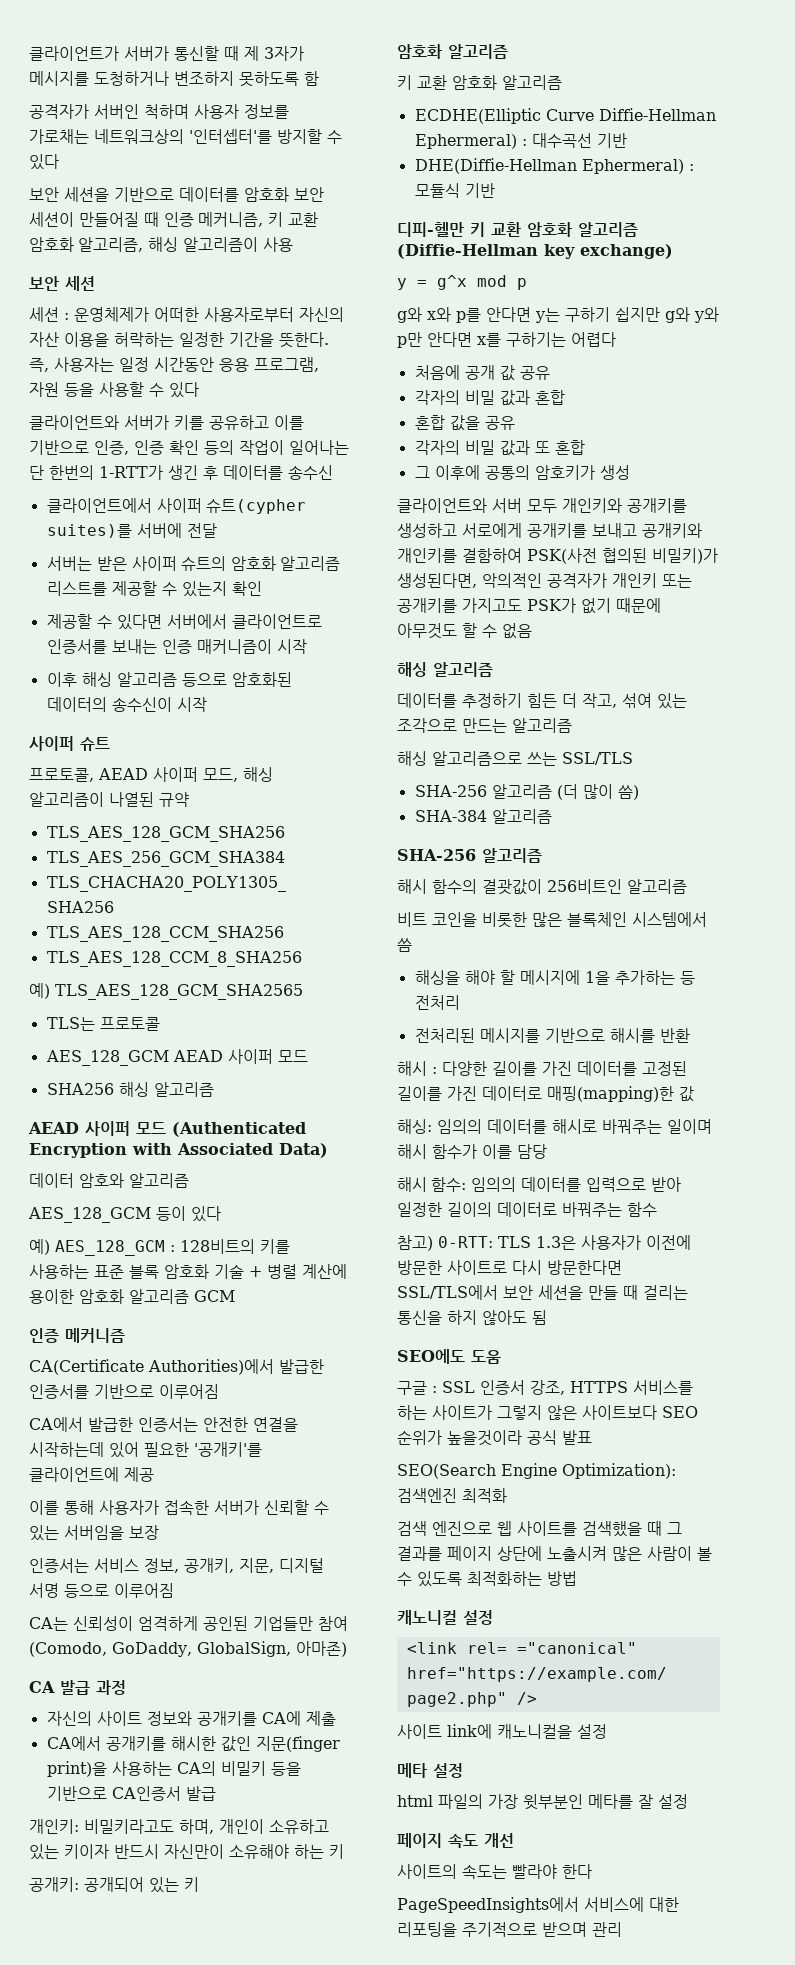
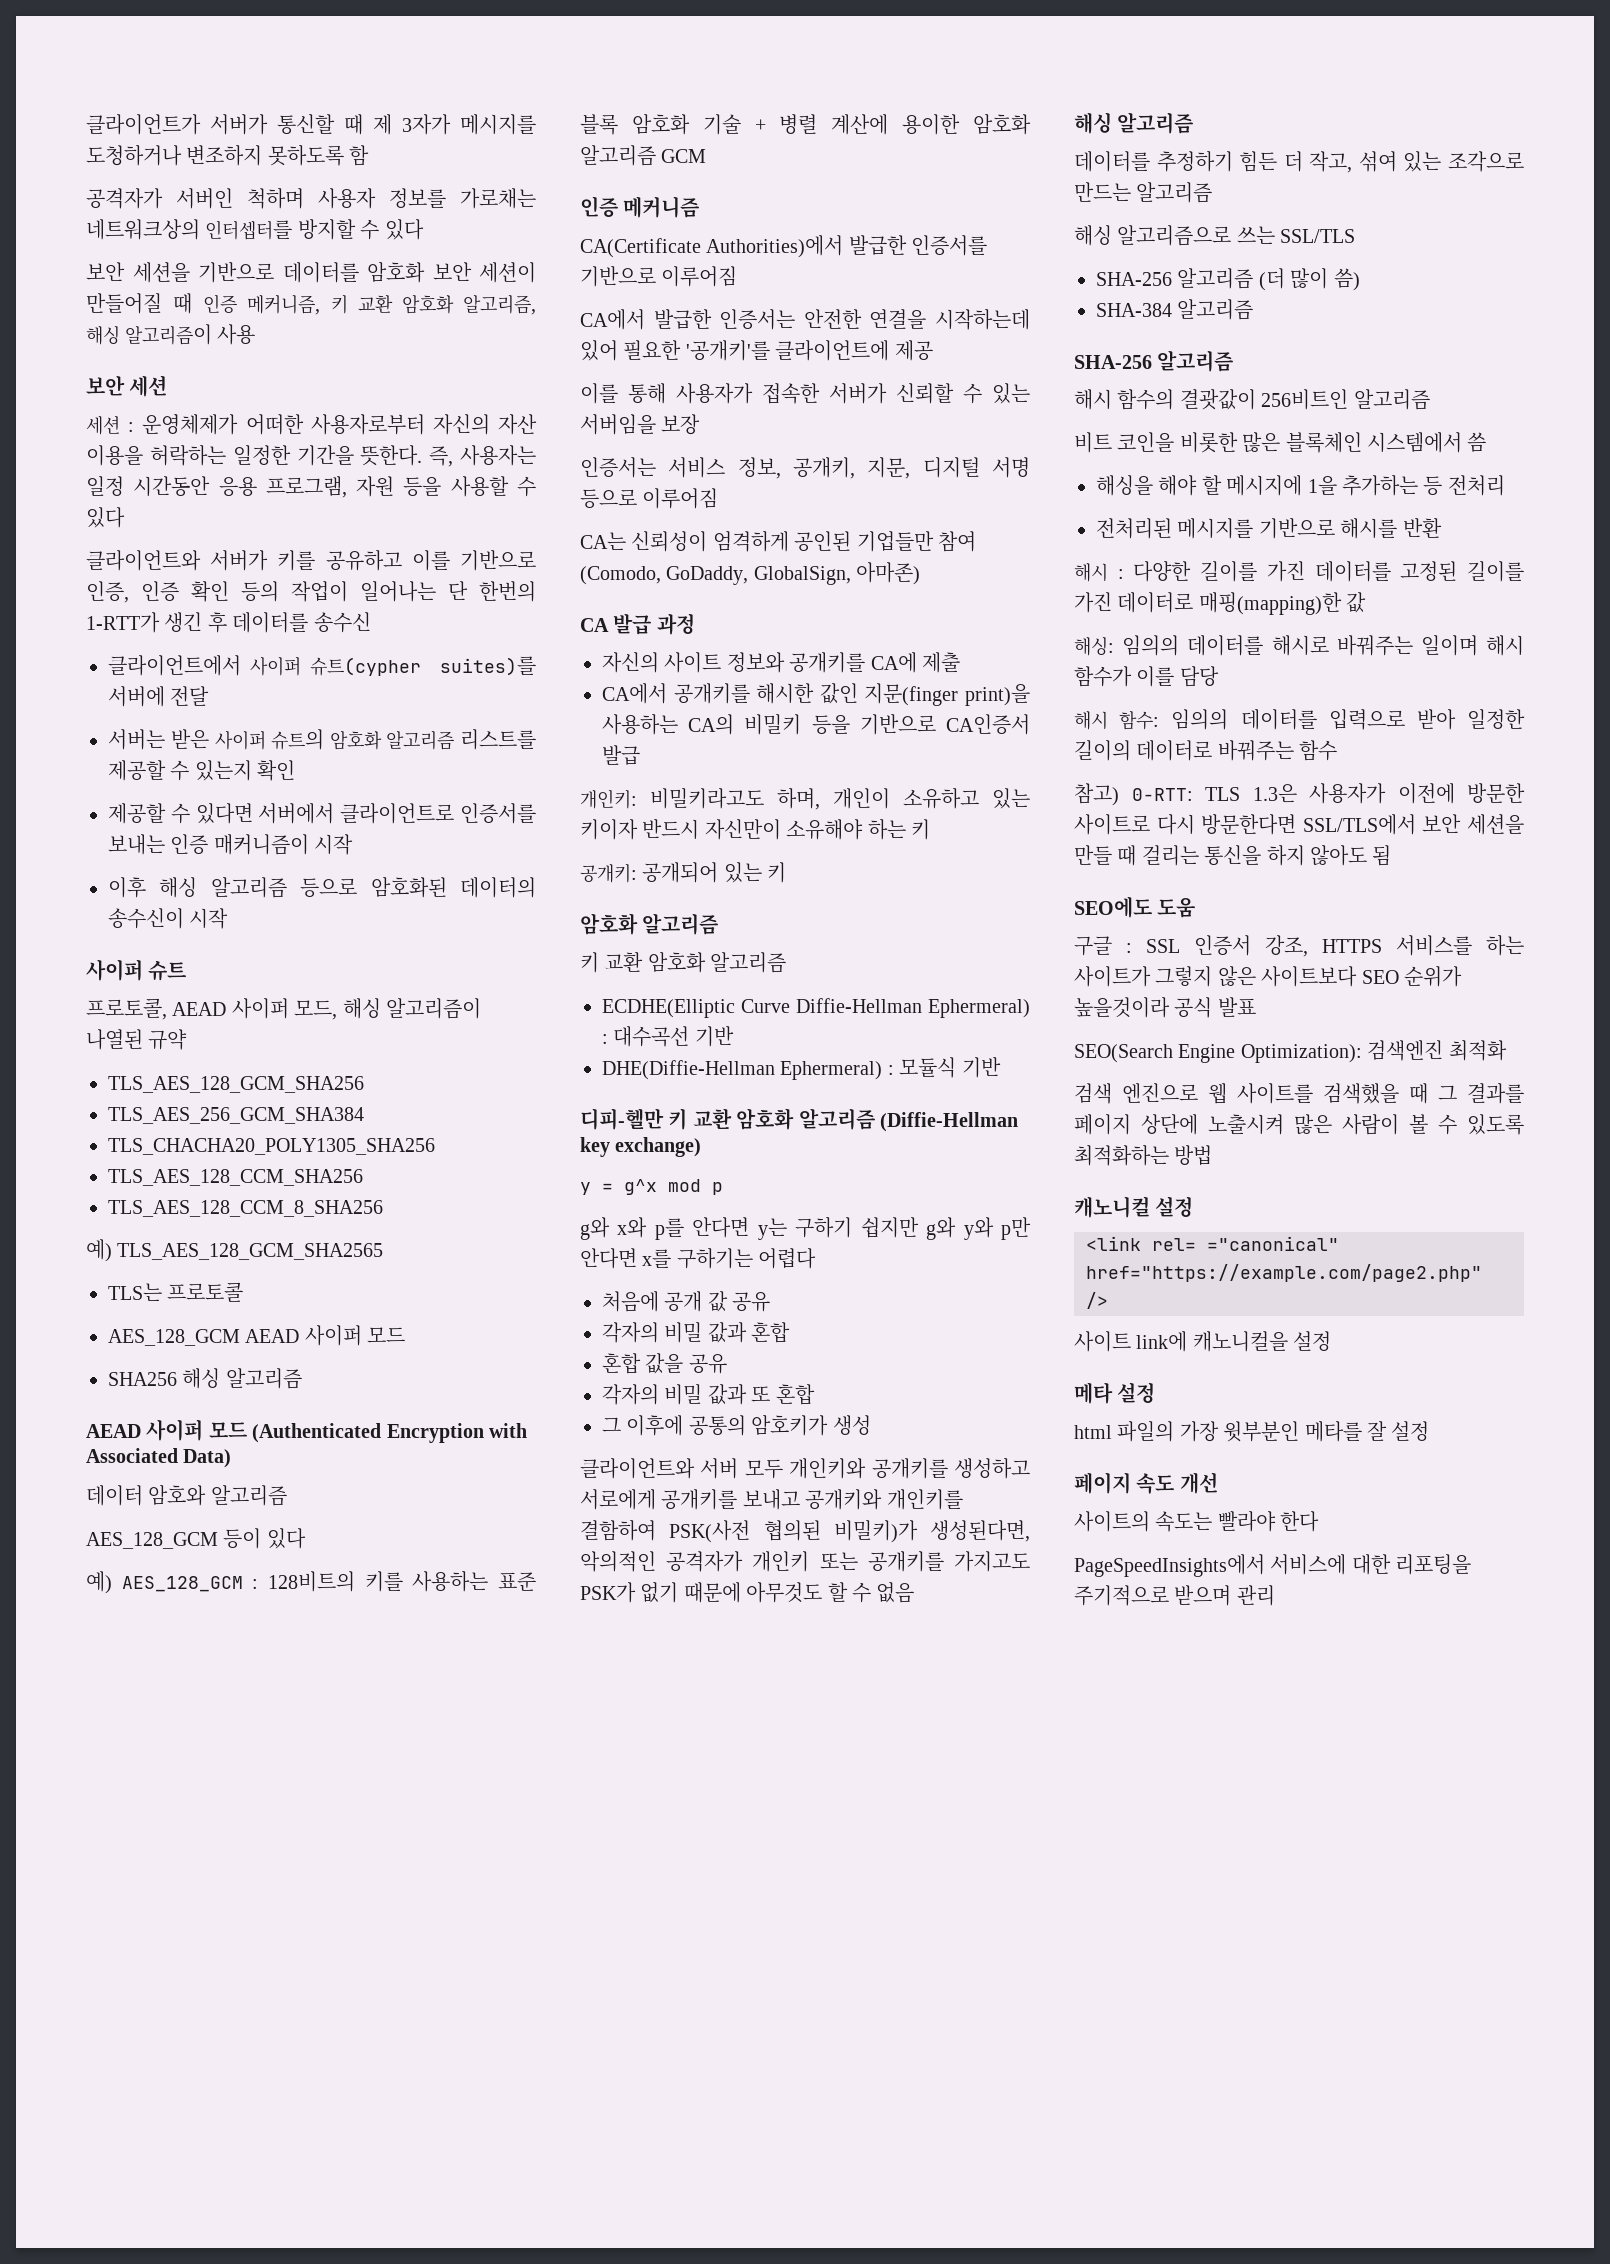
- 공격자가 서버인 척하며 사용자 정보를 가로채는 네트워크상의 '인터셉터'를 방지할 수 있다
+ 공격자가 서버인 척하며 사용자 정보를 가로채는 네트워크상의 인터셉터를 방지할 수 있다

